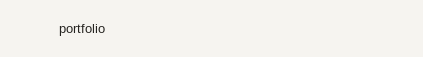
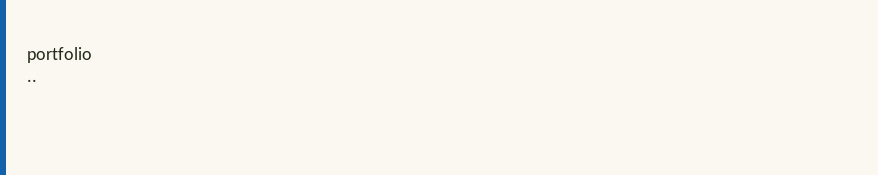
+ ..

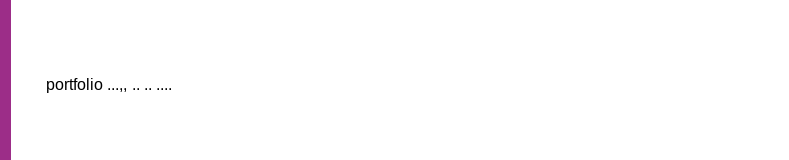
- portfolio
- ..
+ portfolio ...,, .. .. ....

